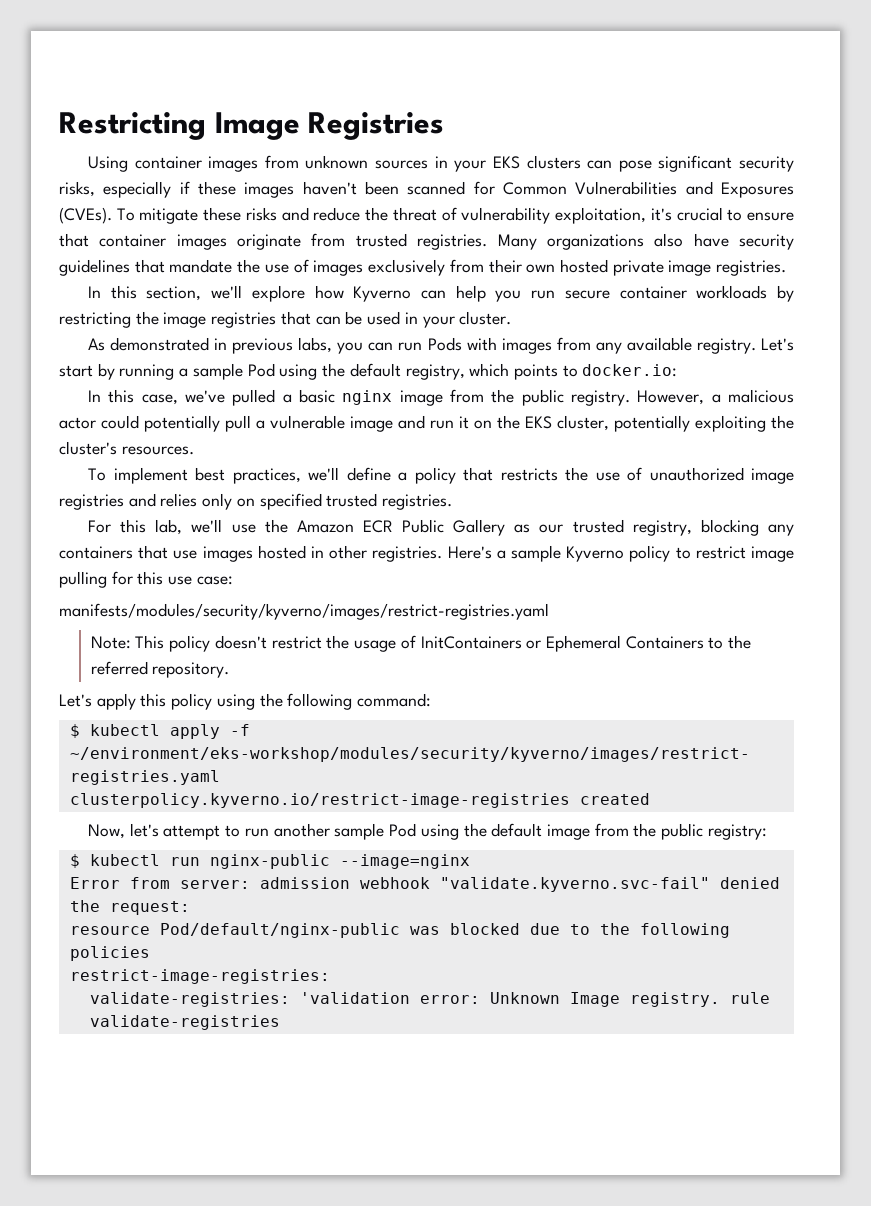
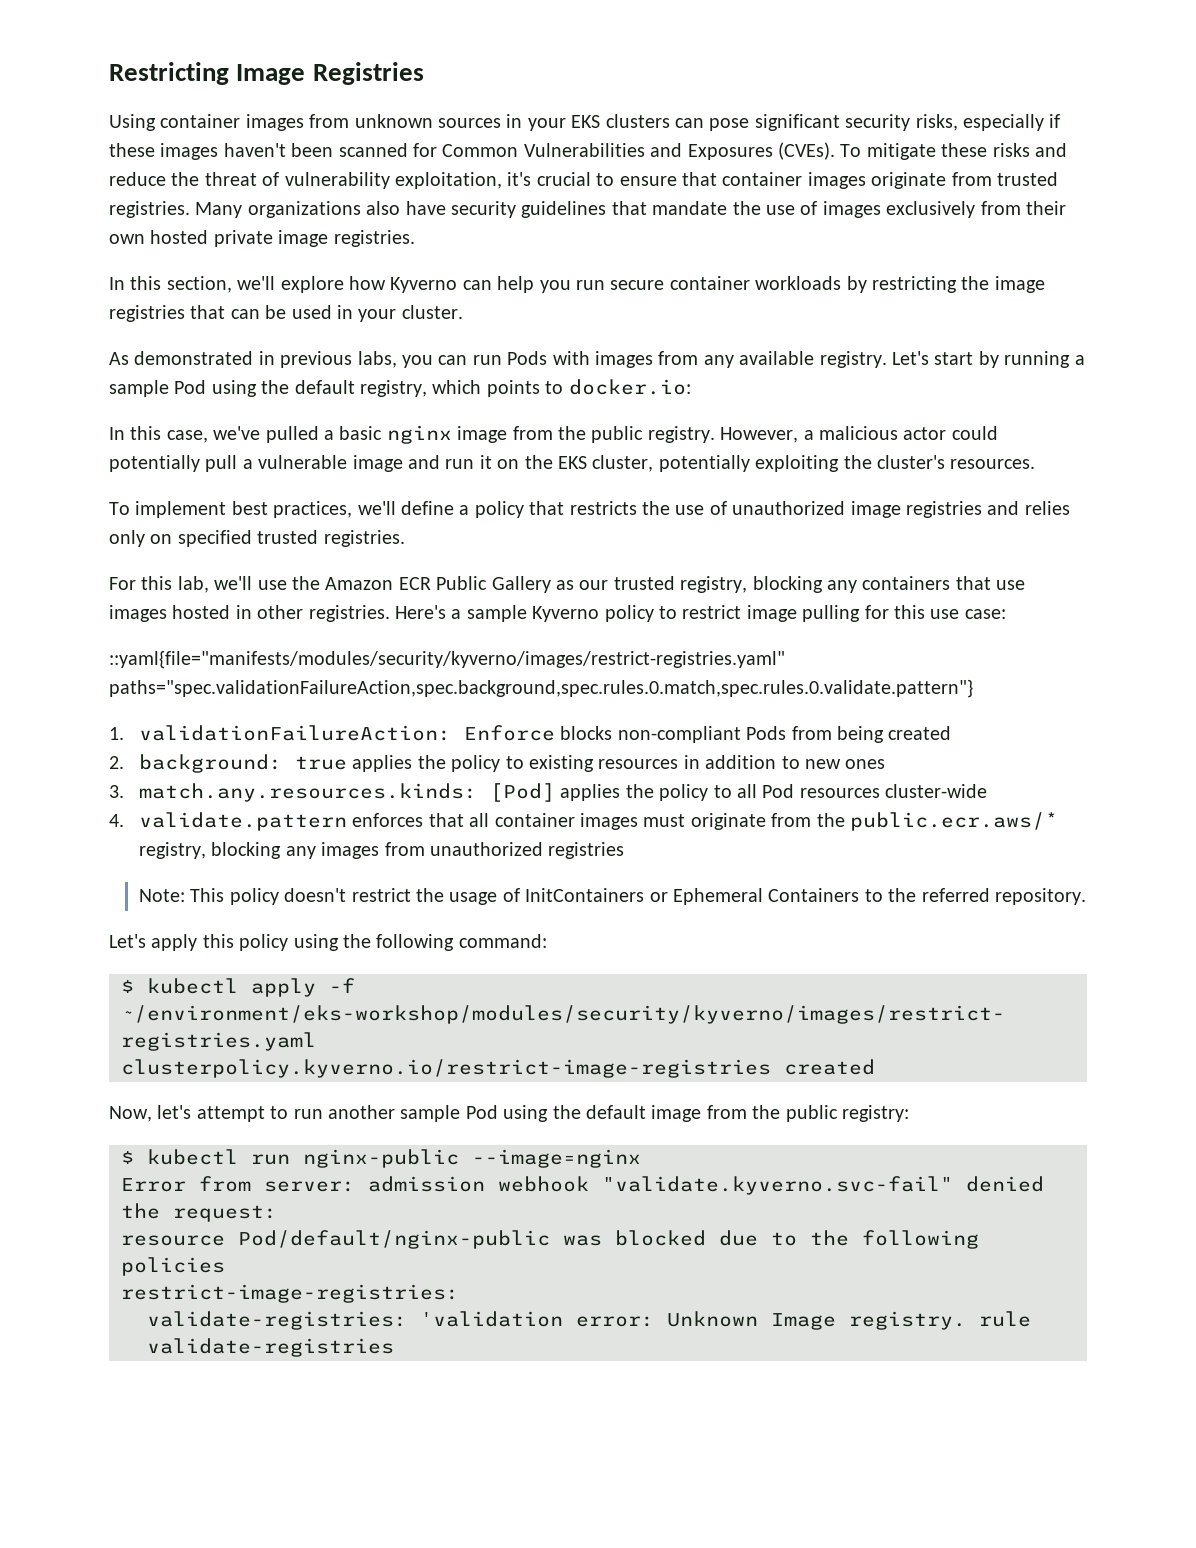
- manifests/modules/security/kyverno/images/restrict-registries.yaml
+ ::yaml{file="manifests/modules/security/kyverno/images/restrict-registries.yaml" paths="spec.validationFailureAction,spec.background,spec.rules.0.match,spec.rules.0.validate.pattern"}
+ 1. validationFailureAction: Enforce blocks non-compliant Pods from being created
+ 2. background: true applies the policy to existing resources in addition to new ones
+ 3. match.any.resources.kinds: [Pod] applies the policy to all Pod resources cluster-wide
+ 4. validate.pattern enforces that all container images must originate from the public.ecr.aws/* registry, blocking any images from unauthorized registries

